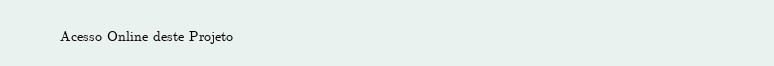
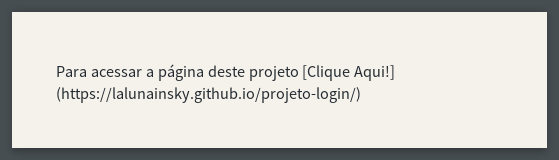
- Acesso Online deste Projeto
+ Para acessar a página deste projeto [Clique Aqui!] (https://lalunainsky.github.io/projeto-login/)

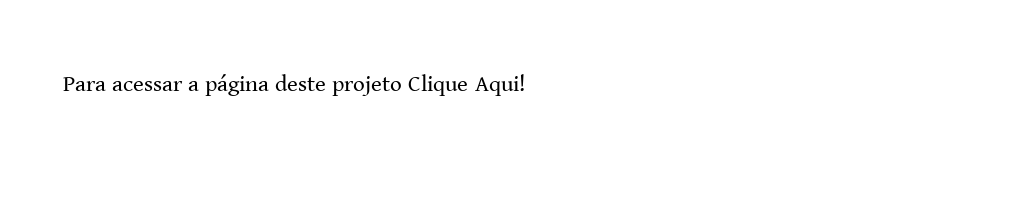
- Para acessar a página deste projeto [Clique Aqui!] (https://lalunainsky.github.io/projeto-login/)
+ Para acessar a página deste projeto Clique Aqui!

